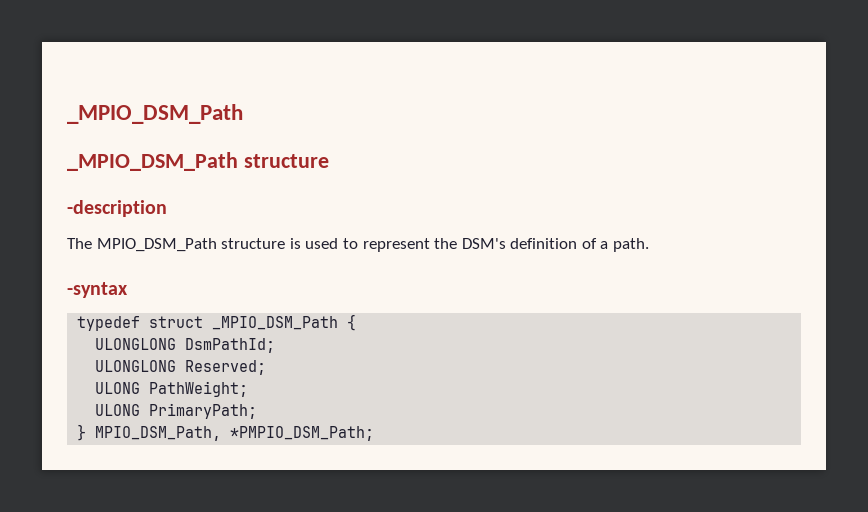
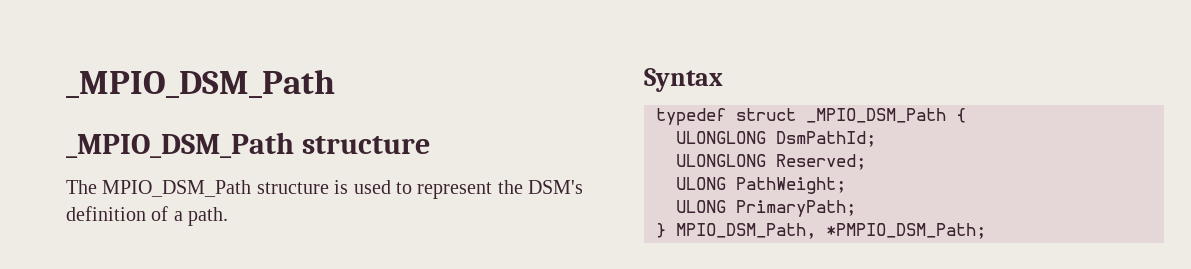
- -description
- -syntax
+ Syntax

